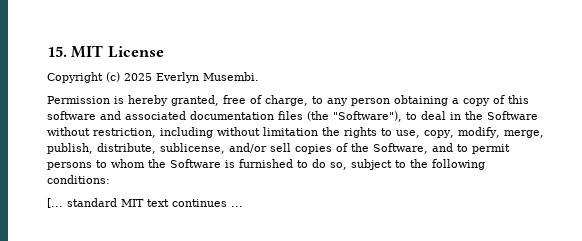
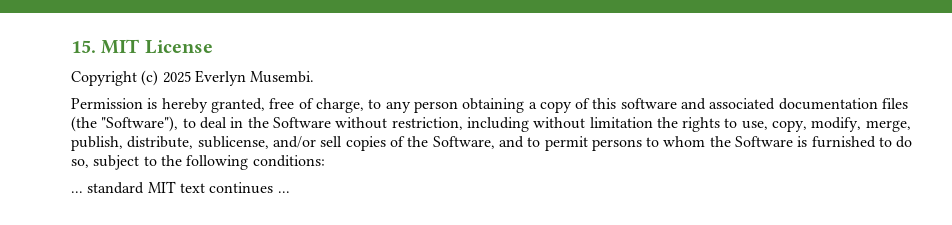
- [... standard MIT text continues ...
+ ... standard MIT text continues ...

